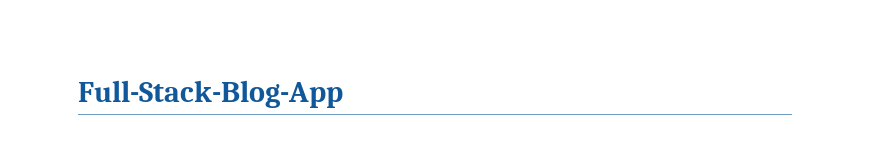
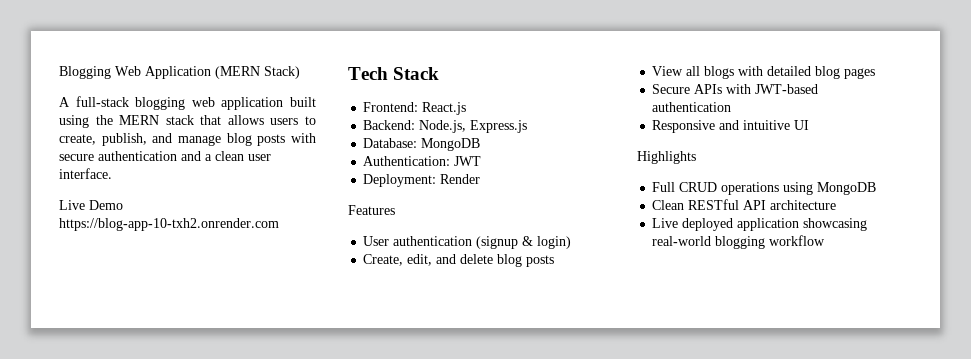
- Full-Stack-Blog-App
+ Blogging Web Application (MERN Stack)
+ A full-stack blogging web application built using the MERN stack that allows users to create, publish, and manage blog posts with secure authentication and a clean user interface.
+ Live Demo https://blog-app-10-txh2.onrender.com
+ Tech Stack
+ Frontend: React.js
+ Backend: Node.js, Express.js
+ Database: MongoDB
+ Authentication: JWT
+ Deployment: Render
+ Features
+ User authentication (signup & login)
+ Create, edit, and delete blog posts
+ View all blogs with detailed blog pages
+ Secure APIs with JWT-based authentication
+ Responsive and intuitive UI
+ Highlights
+ Full CRUD operations using MongoDB
+ Clean RESTful API architecture
+ Live deployed application showcasing real-world blogging workflow

